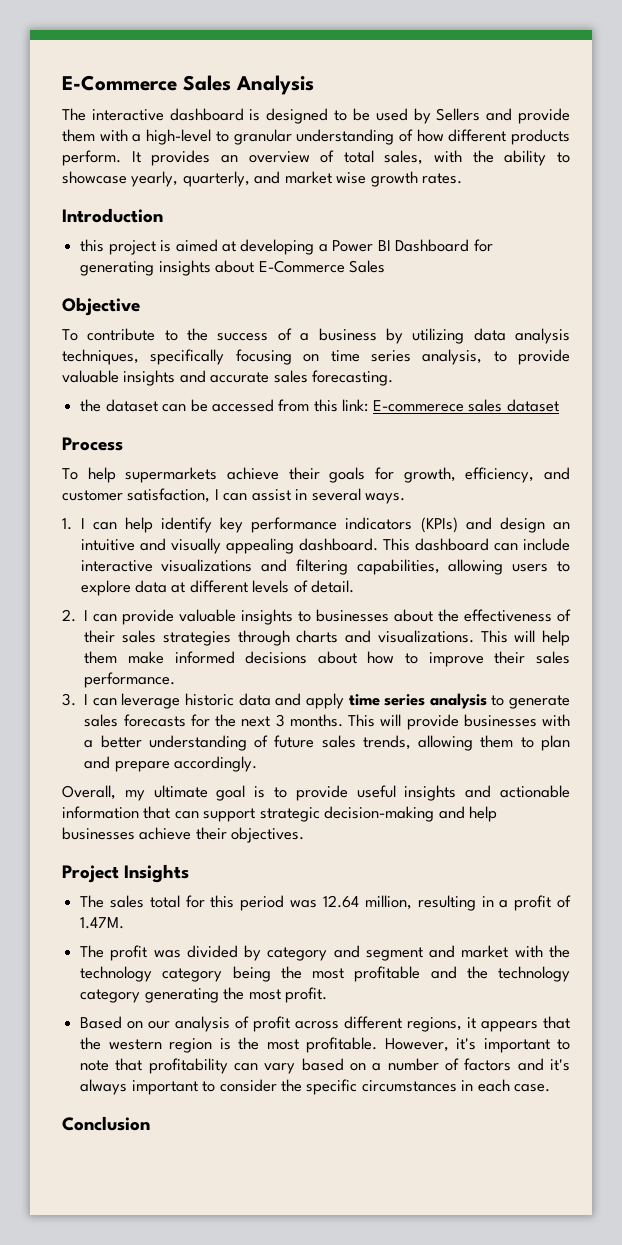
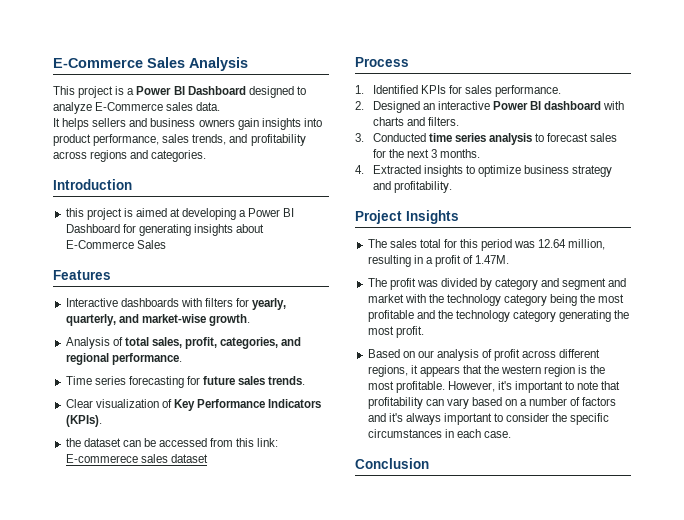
- The interactive dashboard is designed to be used by Sellers and provide them with a high-level to granular understanding of how different products perform. It provides an overview of total sales, with the ability to showcase yearly, quarterly, and market wise growth rates.
+ This project is a Power BI Dashboard designed to analyze E-Commerce sales data.
+ It helps sellers and business owners gain insights into product performance, sales trends, and profitability across regions and categories.
- Objective
- To contribute to the success of a business by utilizing data analysis techniques, specifically focusing on time series analysis, to provide valuable insights and accurate sales forecasting.
+ Features
+ Interactive dashboards with filters for yearly, quarterly, and market-wise growth.
+ Analysis of total sales, profit, categories, and regional performance.
+ Time series forecasting for future sales trends.
+ Clear visualization of Key Performance Indicators (KPIs).
- To help supermarkets achieve their goals for growth, efficiency, and customer satisfaction, I can assist in several ways.
- 1. I can help identify key performance indicators (KPIs) and design an intuitive and visually appealing dashboard. This dashboard can include interactive visualizations and filtering capabilities, allowing users to explore data at different levels of detail.
- 2. I can provide valuable insights to businesses about the effectiveness of their sales strategies through charts and visualizations. This will help them make informed decisions about how to improve their sales performance.
- 3. I can leverage historic data and apply time series analysis to generate sales forecasts for the next 3 months. This will provide businesses with a better understanding of future sales trends, allowing them to plan and prepare accordingly.
- Overall, my ultimate goal is to provide useful insights and actionable information that can support strategic decision-making and help businesses achieve their objectives.
+ 1. Identified KPIs for sales performance.
+ 2. Designed an interactive Power BI dashboard with charts and filters.
+ 3. Conducted time series analysis to forecast sales for the next 3 months.
+ 4. Extracted insights to optimize business strategy and profitability.

